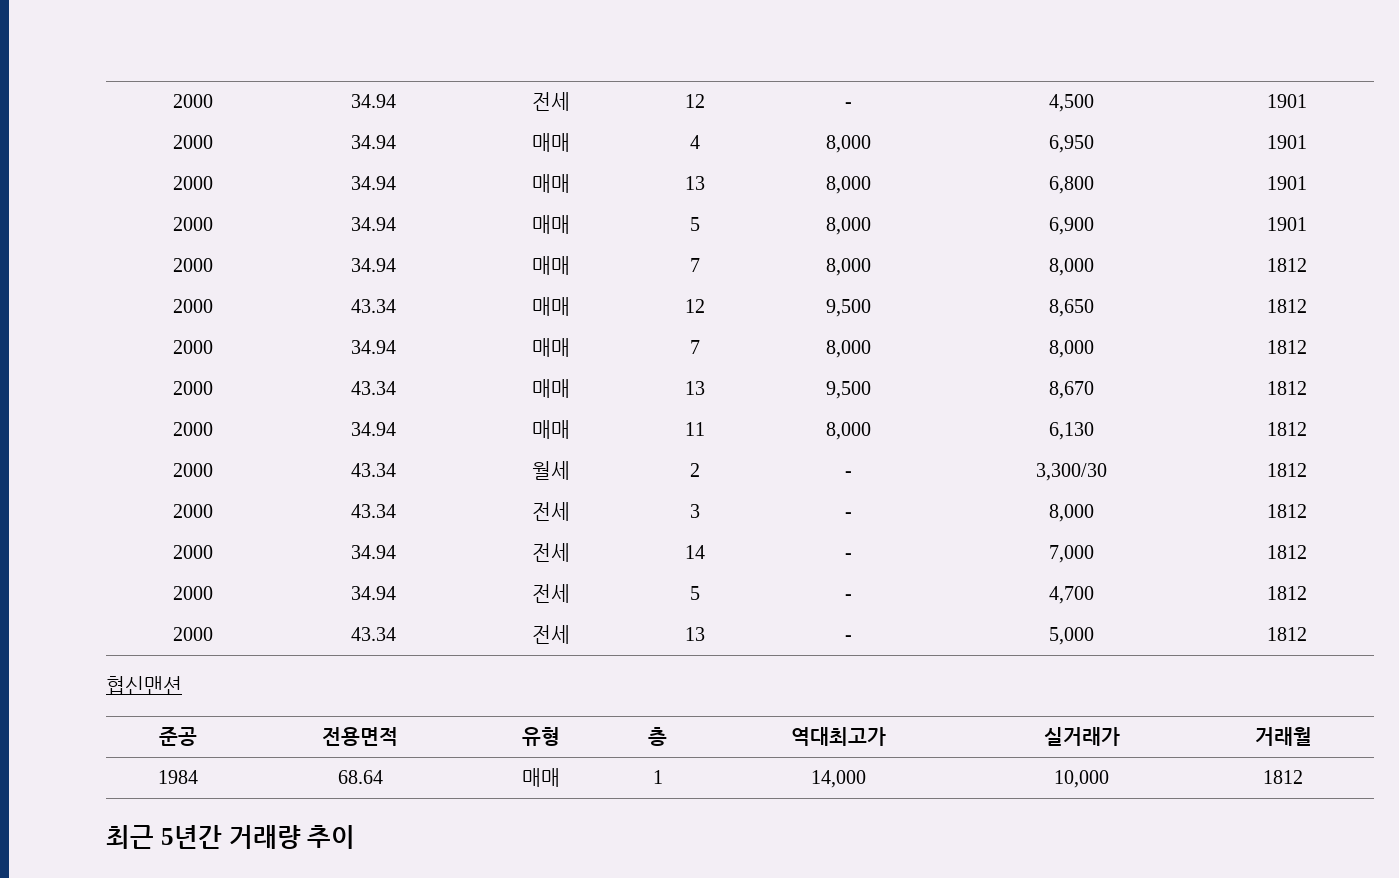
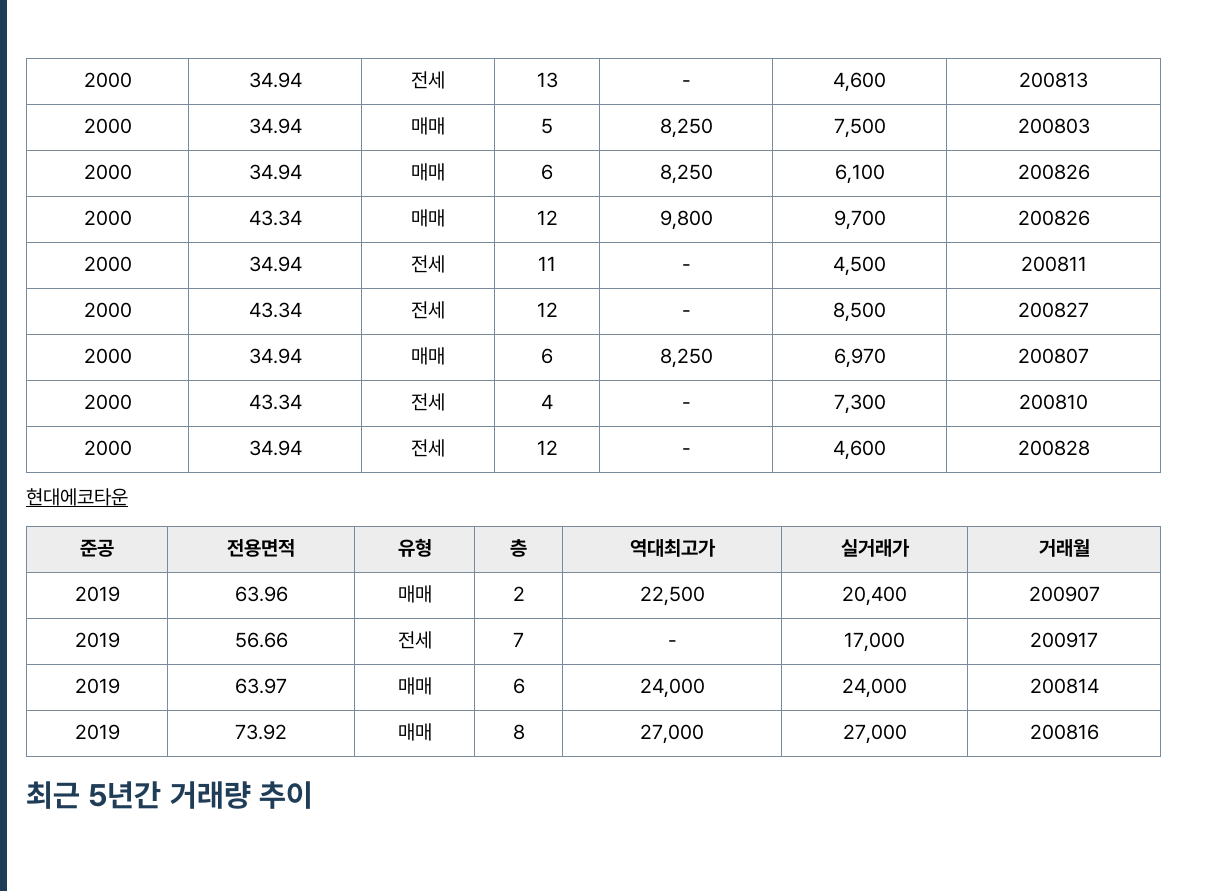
- 2000 | 34.94 | 전세 | 12 | - | 4,500 | 1901
- 2000 | 34.94 | 매매 | 4 | 8,000 | 6,950 | 1901
- 2000 | 34.94 | 매매 | 13 | 8,000 | 6,800 | 1901
- 2000 | 34.94 | 매매 | 5 | 8,000 | 6,900 | 1901
- 2000 | 34.94 | 매매 | 7 | 8,000 | 8,000 | 1812
- 2000 | 43.34 | 매매 | 12 | 9,500 | 8,650 | 1812
- 2000 | 34.94 | 매매 | 7 | 8,000 | 8,000 | 1812
- 2000 | 43.34 | 매매 | 13 | 9,500 | 8,670 | 1812
- 2000 | 34.94 | 매매 | 11 | 8,000 | 6,130 | 1812
- 2000 | 43.34 | 월세 | 2 | - | 3,300/30 | 1812
- 2000 | 43.34 | 전세 | 3 | - | 8,000 | 1812
- 2000 | 34.94 | 전세 | 14 | - | 7,000 | 1812
- 2000 | 34.94 | 전세 | 5 | - | 4,700 | 1812
- 2000 | 43.34 | 전세 | 13 | - | 5,000 | 1812
- 협신맨션
+ 2000 | 34.94 | 전세 | 13 | - | 4,600 | 200813
+ 2000 | 34.94 | 매매 | 5 | 8,250 | 7,500 | 200803
+ 2000 | 34.94 | 매매 | 6 | 8,250 | 6,100 | 200826
+ 2000 | 43.34 | 매매 | 12 | 9,800 | 9,700 | 200826
+ 2000 | 34.94 | 전세 | 11 | - | 4,500 | 200811
+ 2000 | 43.34 | 전세 | 12 | - | 8,500 | 200827
+ 2000 | 34.94 | 매매 | 6 | 8,250 | 6,970 | 200807
+ 2000 | 43.34 | 전세 | 4 | - | 7,300 | 200810
+ 2000 | 34.94 | 전세 | 12 | - | 4,600 | 200828
+ 현대에코타운
- 1984 | 68.64 | 매매 | 1 | 14,000 | 10,000 | 1812
+ 2019 | 63.96 | 매매 | 2 | 22,500 | 20,400 | 200907
+ 2019 | 56.66 | 전세 | 7 | - | 17,000 | 200917
+ 2019 | 63.97 | 매매 | 6 | 24,000 | 24,000 | 200814
+ 2019 | 73.92 | 매매 | 8 | 27,000 | 27,000 | 200816

